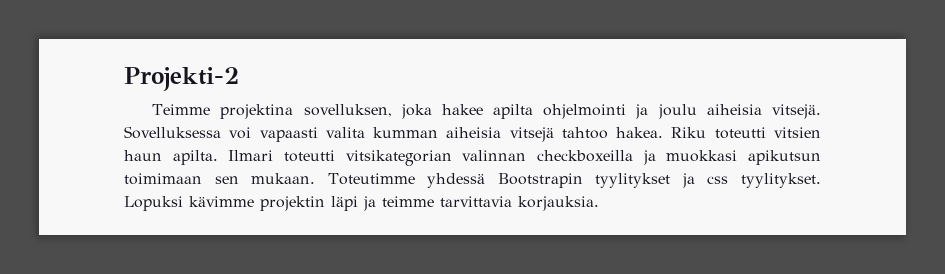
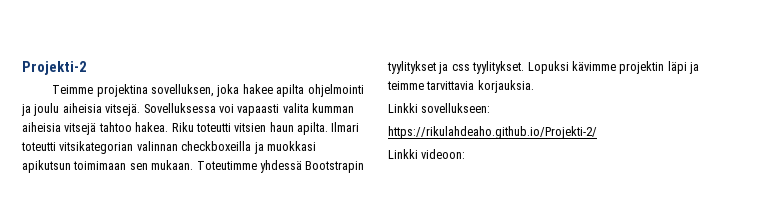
+ Linkki sovellukseen:
+ https://rikulahdeaho.github.io/Projekti-2/
+ Linkki videoon:

